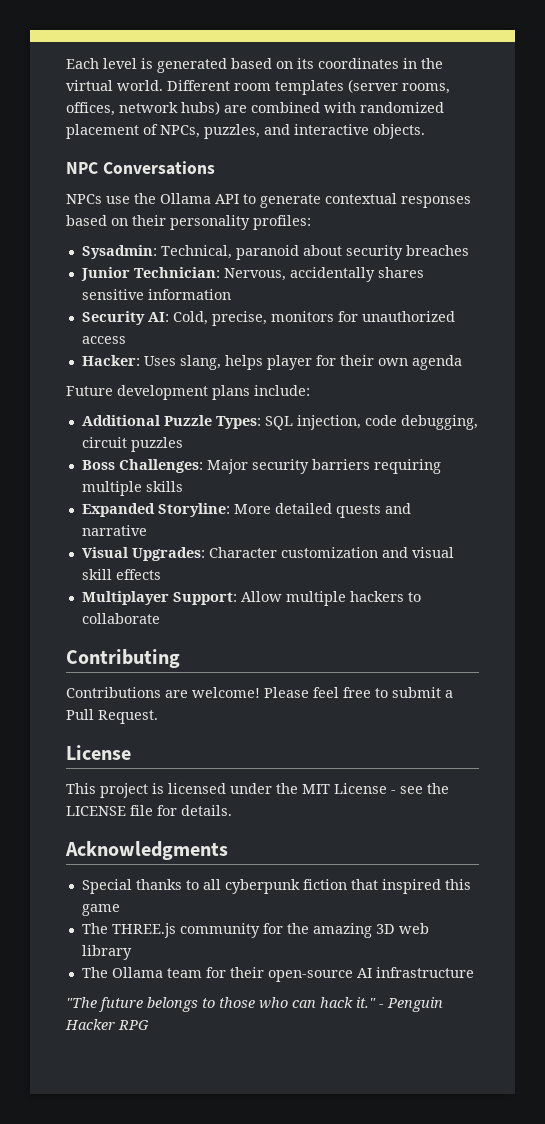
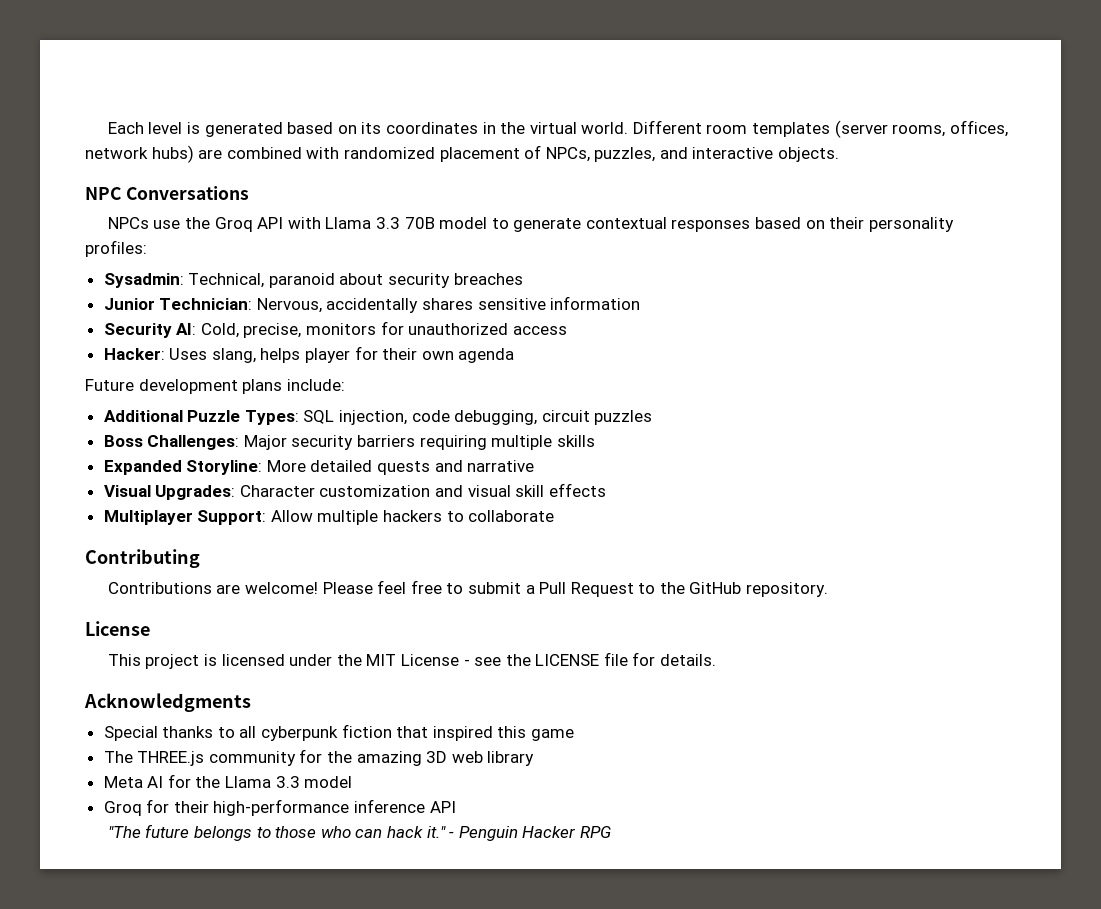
- NPCs use the Ollama API to generate contextual responses based on their personality profiles:
+ NPCs use the Groq API with Llama 3.3 70B model to generate contextual responses based on their personality profiles:
- Please feel free to submit a Pull Request.
+ Please feel free to submit a Pull Request to the GitHub repository.
- The Ollama team for their open-source AI infrastructure
+ Meta AI for the Llama 3.3 model
+ Groq for their high-performance inference API

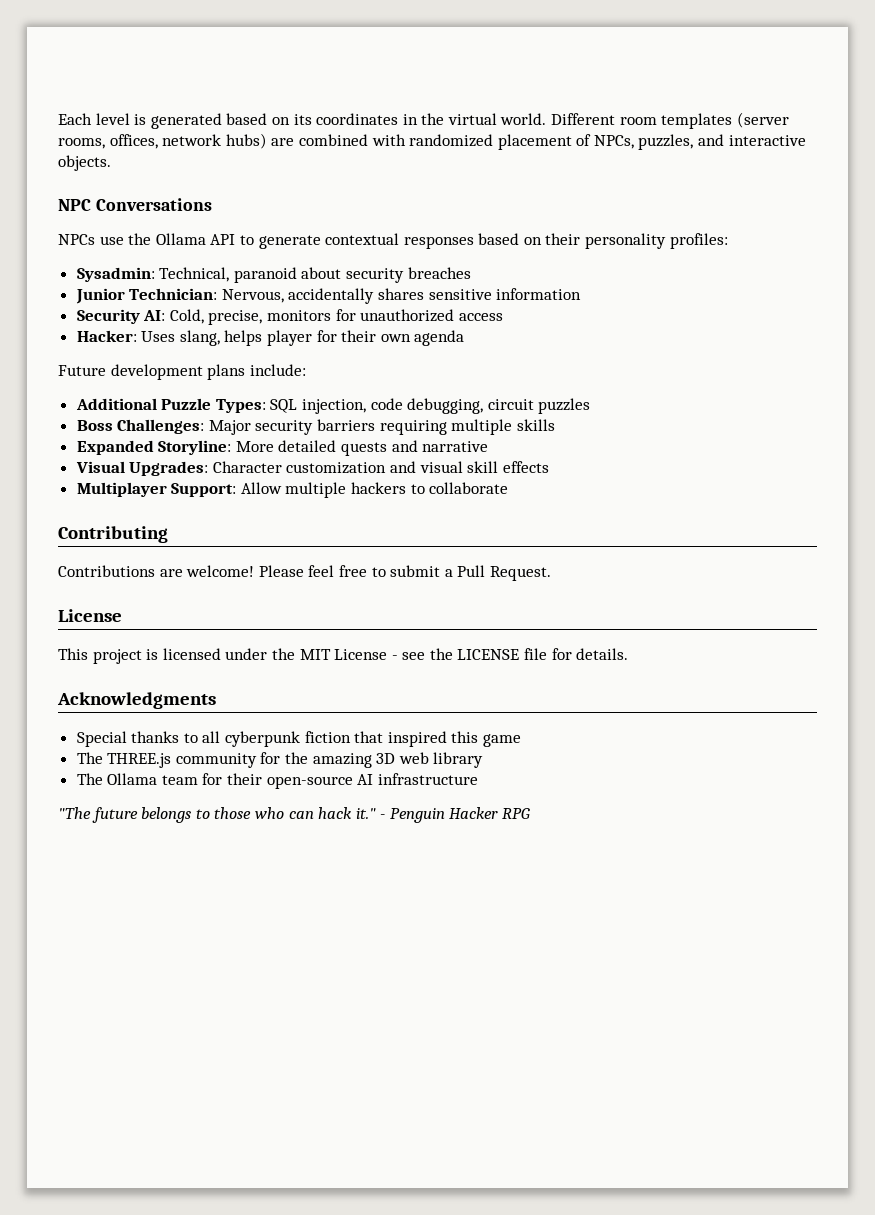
- NPCs use the Groq API with Llama 3.3 70B model to generate contextual responses based on their personality profiles:
+ NPCs use the Ollama API to generate contextual responses based on their personality profiles:
- Please feel free to submit a Pull Request to the GitHub repository.
+ Please feel free to submit a Pull Request.
- Meta AI for the Llama 3.3 model
- Groq for their high-performance inference API
+ The Ollama team for their open-source AI infrastructure

